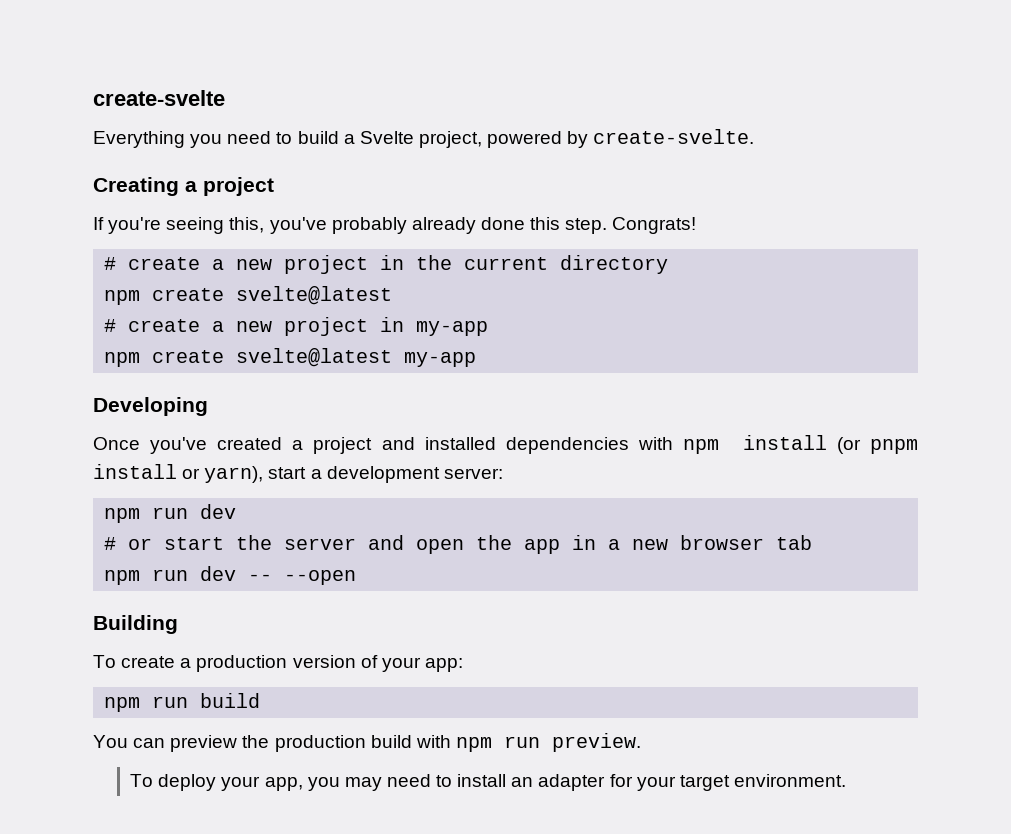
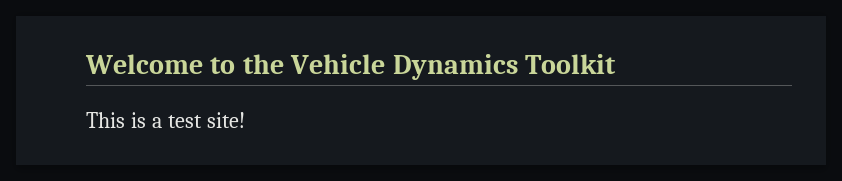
- create-svelte
- Everything you need to build a Svelte project, powered by create-svelte.
- Creating a project
- If you're seeing this, you've probably already done this step. Congrats!
- # create a new project in the current directory
- npm create svelte@latest
- # create a new project in my-app
- npm create svelte@latest my-app
- Developing
- Once you've created a project and installed dependencies with npm install (or pnpm install or yarn), start a development server:
- npm run dev
- # or start the server and open the app in a new browser tab
- npm run dev -- --open
- Building
- To create a production version of your app:
- npm run build
- You can preview the production build with npm run preview.
- To deploy your app, you may need to install an adapter for your target environment.
+ Welcome to the Vehicle Dynamics Toolkit
+ This is a test site!

